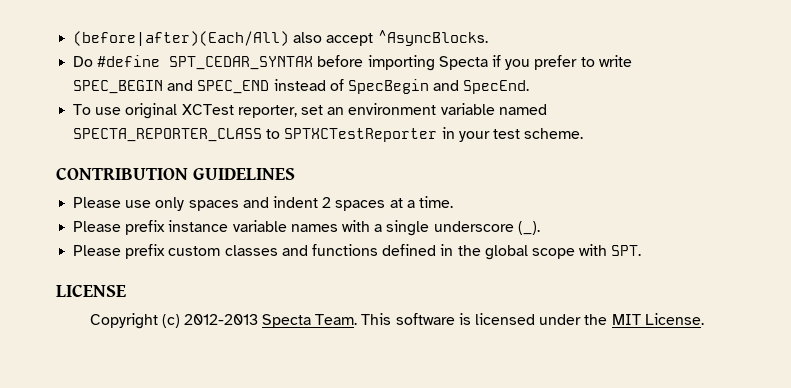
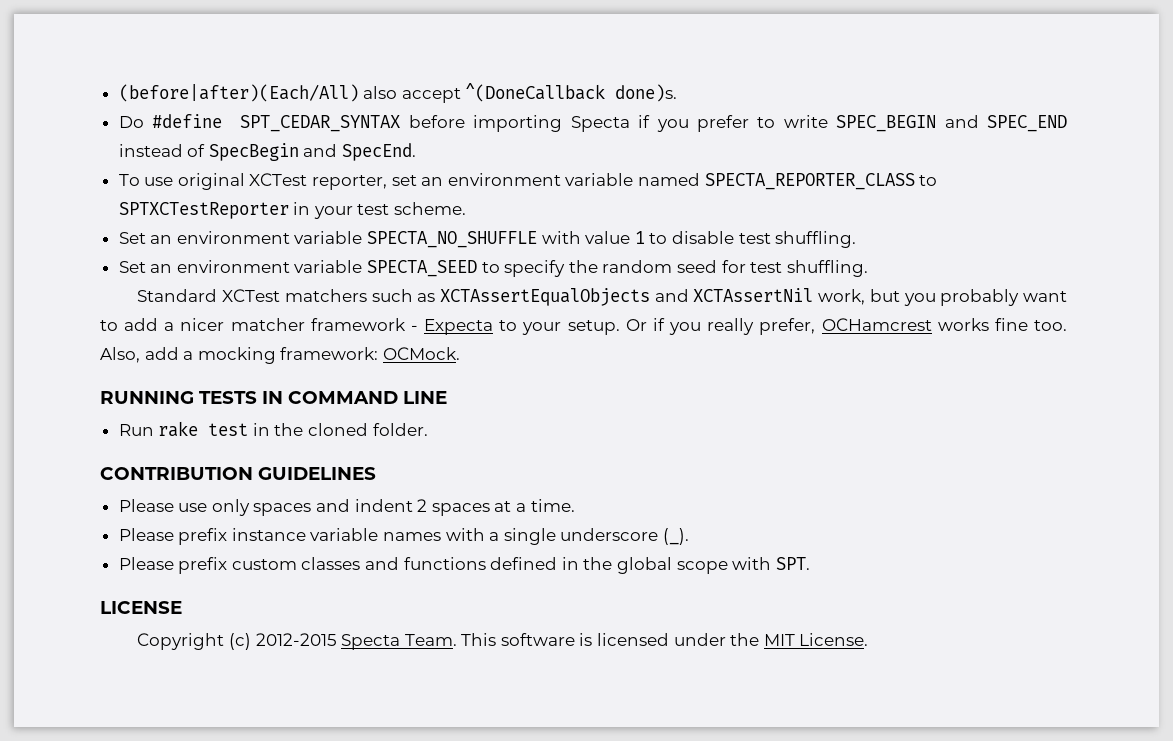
- (before|after)(Each/All) also accept ^AsyncBlocks.
+ (before|after)(Each/All) also accept ^(DoneCallback done)s.
+ Set an environment variable SPECTA_NO_SHUFFLE with value 1 to disable test shuffling.
+ Set an environment variable SPECTA_SEED to specify the random seed for test shuffling.
+ Standard XCTest matchers such as XCTAssertEqualObjects and XCTAssertNil work, but you probably want to add a nicer matcher framework - Expecta to your setup. Or if you really prefer, OCHamcrest works fine too. Also, add a mocking framework: OCMock.
+ RUNNING TESTS IN COMMAND LINE
+ Run rake test in the cloned folder.
- Copyright (c) 2012-2013 Specta Team.
+ Copyright (c) 2012-2015 Specta Team.

